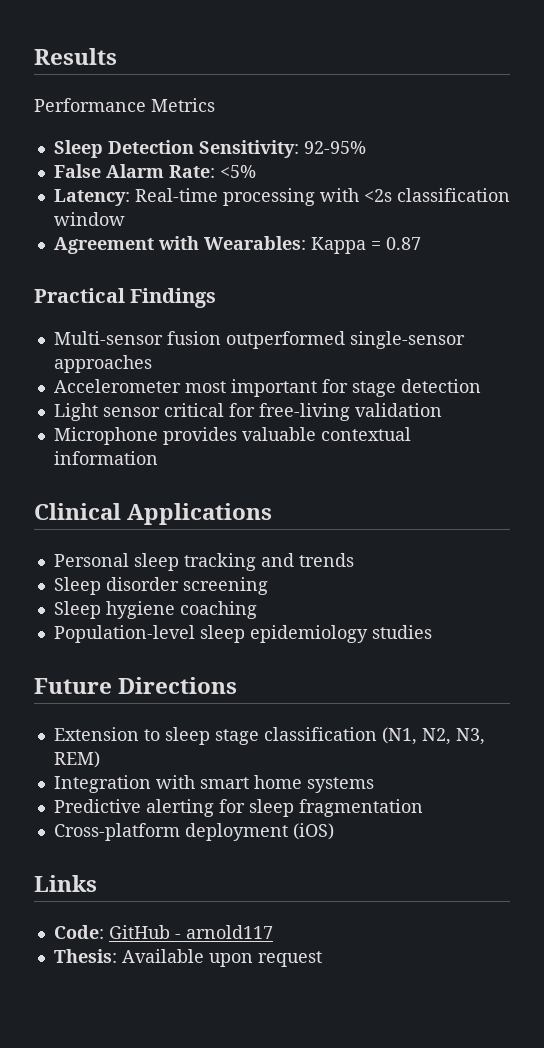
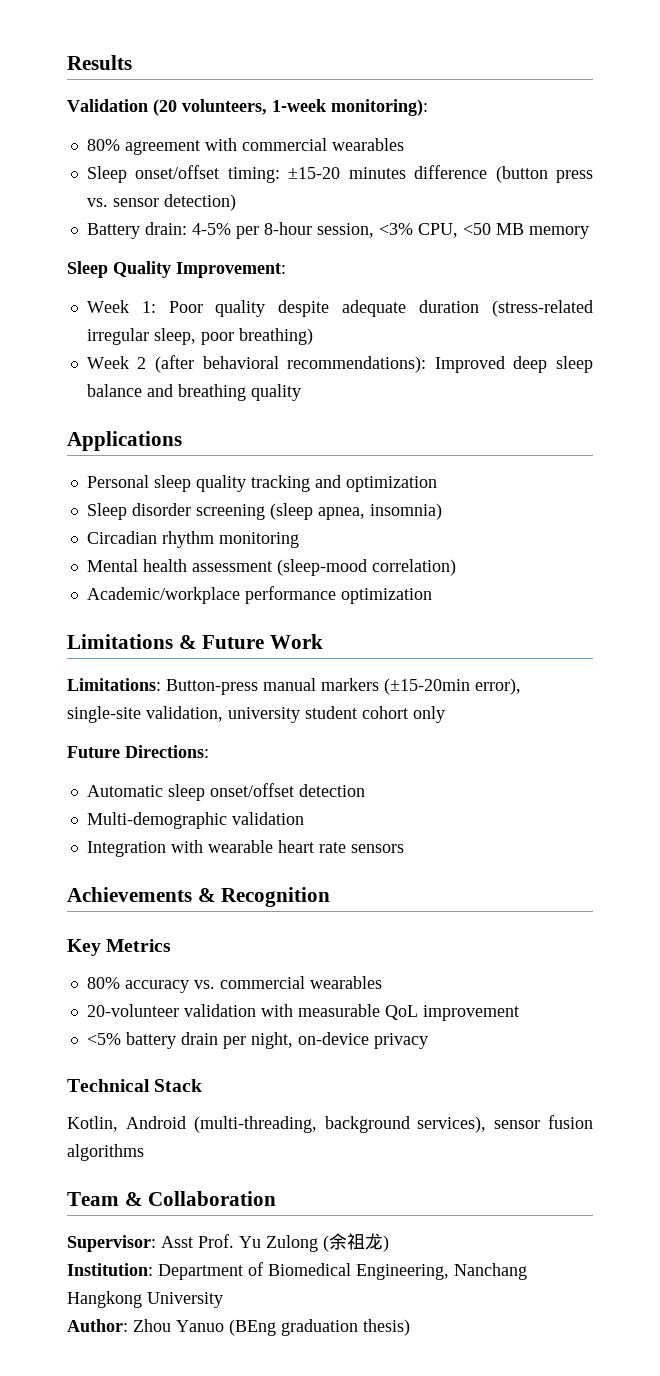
- Performance Metrics
- Sleep Detection Sensitivity: 92-95%
- False Alarm Rate: <5%
- Latency: Real-time processing with <2s classification window
- Agreement with Wearables: Kappa = 0.87
- Practical Findings
- Multi-sensor fusion outperformed single-sensor approaches
- Accelerometer most important for stage detection
- Light sensor critical for free-living validation
- Microphone provides valuable contextual information
- Clinical Applications
+ Validation (20 volunteers, 1-week monitoring):
+ 80% agreement with commercial wearables
+ Sleep onset/offset timing: ±15-20 minutes difference (button press vs. sensor detection)
+ Battery drain: 4-5% per 8-hour session, <3% CPU, <50 MB memory
+ Sleep Quality Improvement:
+ Week 1: Poor quality despite adequate duration (stress-related irregular sleep, poor breathing)
+ Week 2 (after behavioral recommendations): Improved deep sleep balance and breathing quality
+ Applications
- Personal sleep tracking and trends
+ Personal sleep quality tracking and optimization
- Sleep disorder screening
- Sleep hygiene coaching
- Population-level sleep epidemiology studies
- Future Directions
- Extension to sleep stage classification (N1, N2, N3, REM)
- Integration with smart home systems
- Predictive alerting for sleep fragmentation
- Cross-platform deployment (iOS)
- Links
- Code: GitHub - arnold117
- Thesis: Available upon request
+ Sleep disorder screening (sleep apnea, insomnia)
+ Circadian rhythm monitoring
+ Mental health assessment (sleep-mood correlation)
+ Academic/workplace performance optimization
+ Limitations & Future Work
+ Limitations: Button-press manual markers (±15-20min error), single-site validation, university student cohort only
+ Future Directions:
+ Automatic sleep onset/offset detection
+ Multi-demographic validation
+ Integration with wearable heart rate sensors
+ Achievements & Recognition
+ Key Metrics
+ 80% accuracy vs. commercial wearables
+ 20-volunteer validation with measurable QoL improvement
+ <5% battery drain per night, on-device privacy
+ Technical Stack
+ Kotlin, Android (multi-threading, background services), sensor fusion algorithms
+ Team & Collaboration
+ Supervisor: Asst Prof. Yu Zulong (余祖龙)
+ Institution: Department of Biomedical Engineering, Nanchang Hangkong University
+ Author: Zhou Yanuo (BEng graduation thesis)

